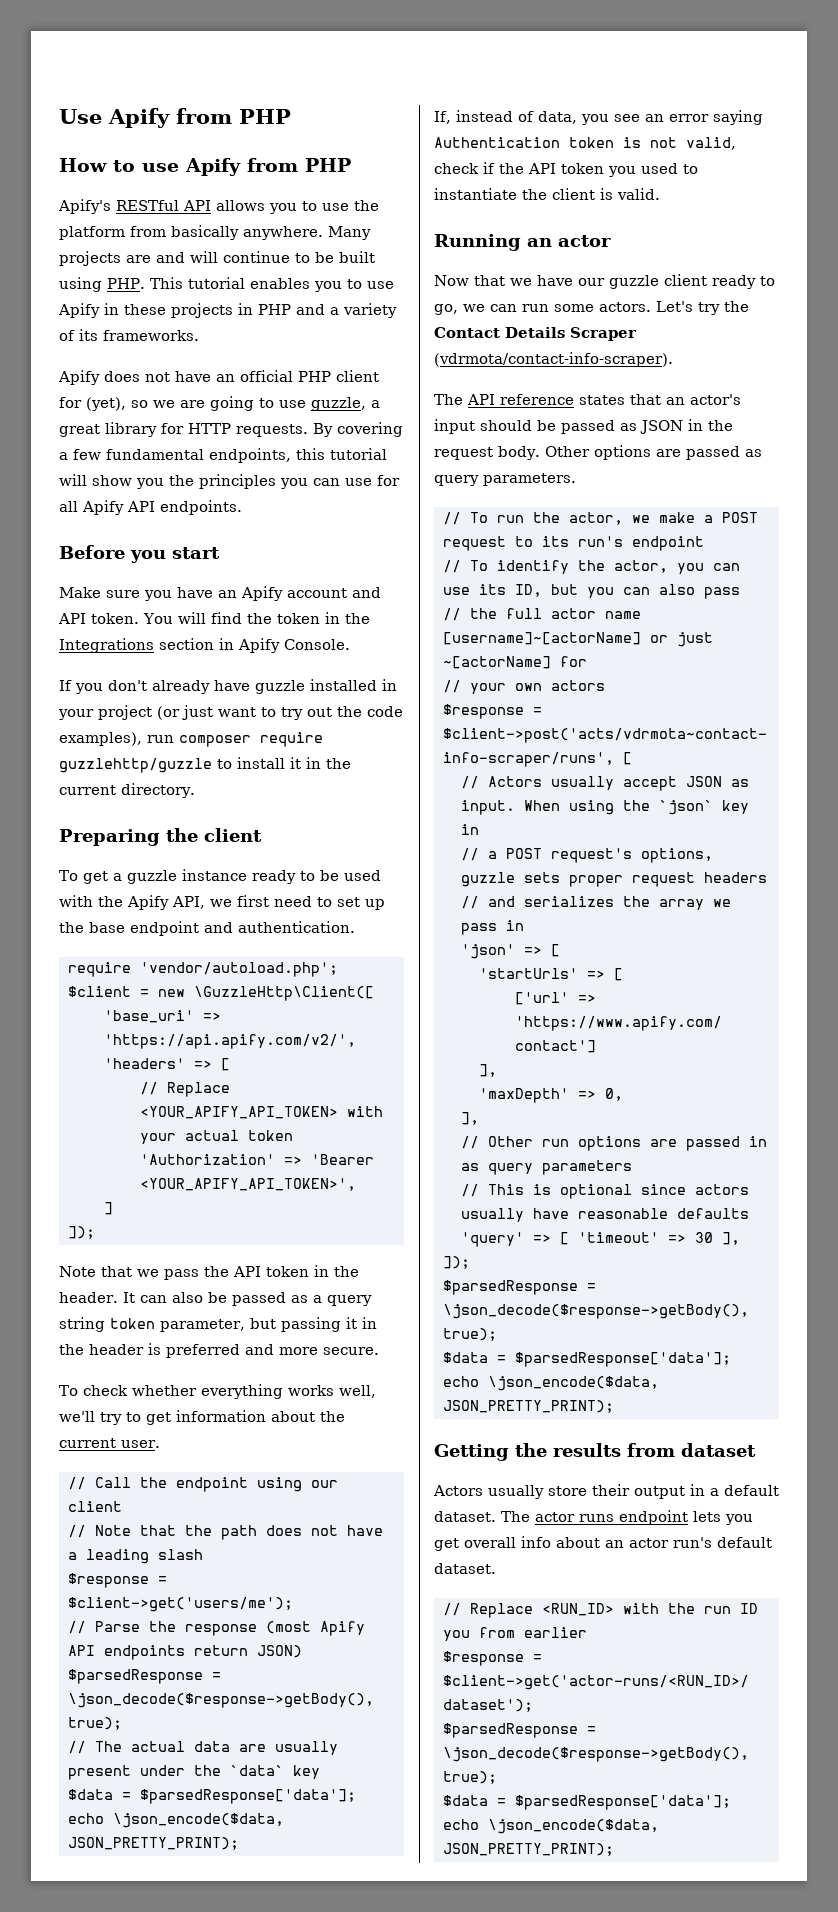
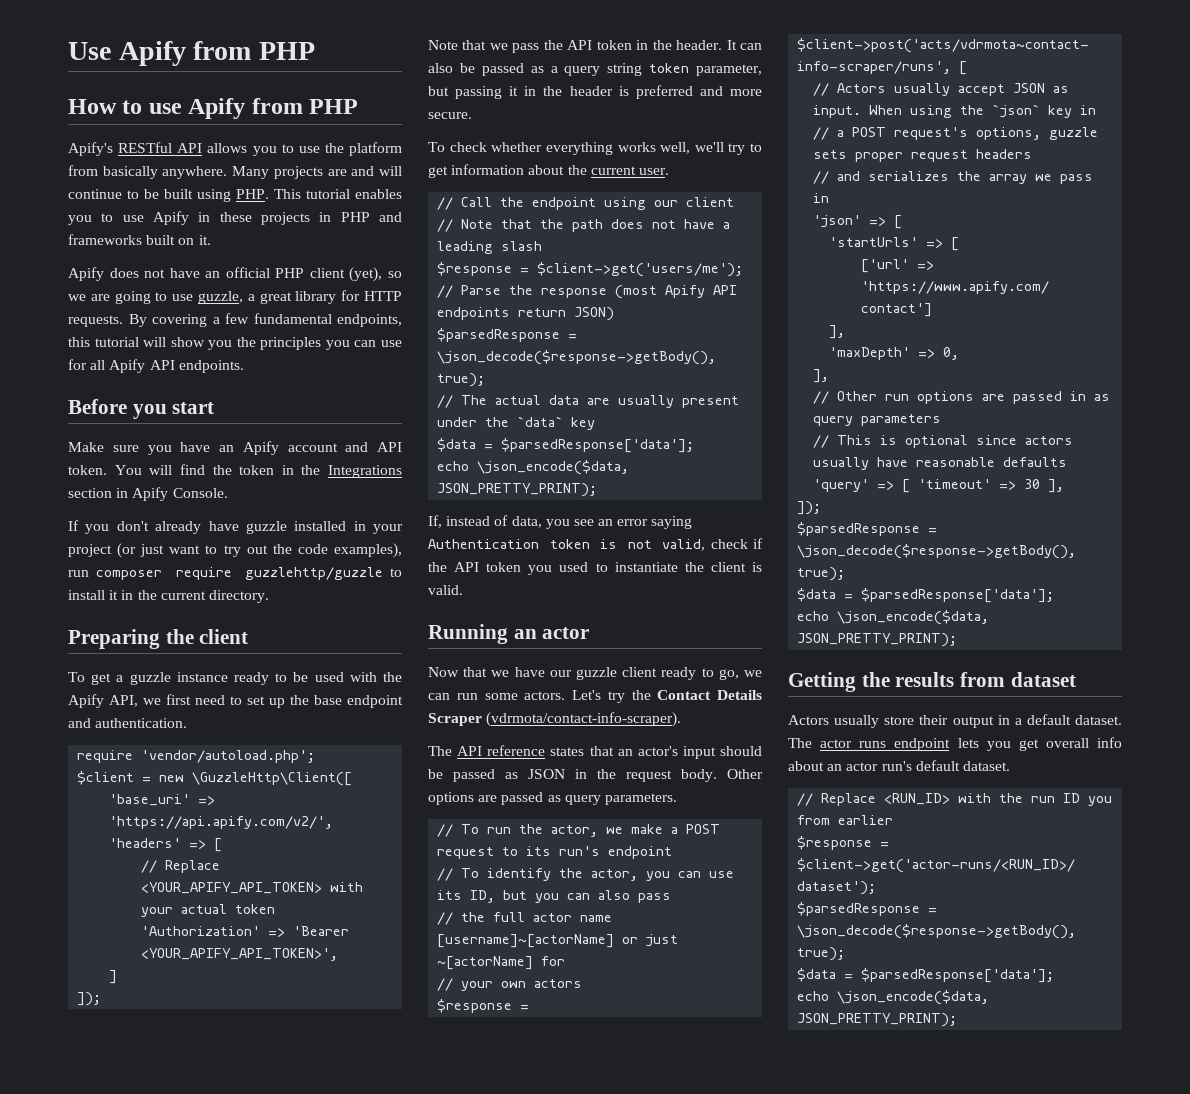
- Many projects are and will continue to be built using PHP. This tutorial enables you to use Apify in these projects in PHP and a variety of its frameworks.
+ Many projects are and will continue to be built using PHP. This tutorial enables you to use Apify in these projects in PHP and frameworks built on it.
- Apify does not have an official PHP client for (yet), so we are going to use guzzle, a great library for HTTP requests.
+ Apify does not have an official PHP client (yet), so we are going to use guzzle, a great library for HTTP requests.

